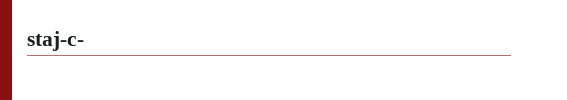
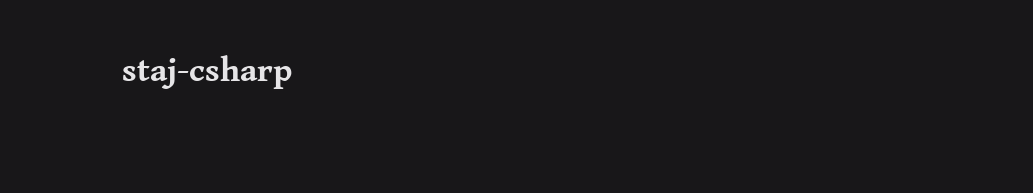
- staj-c-
+ staj-csharp

